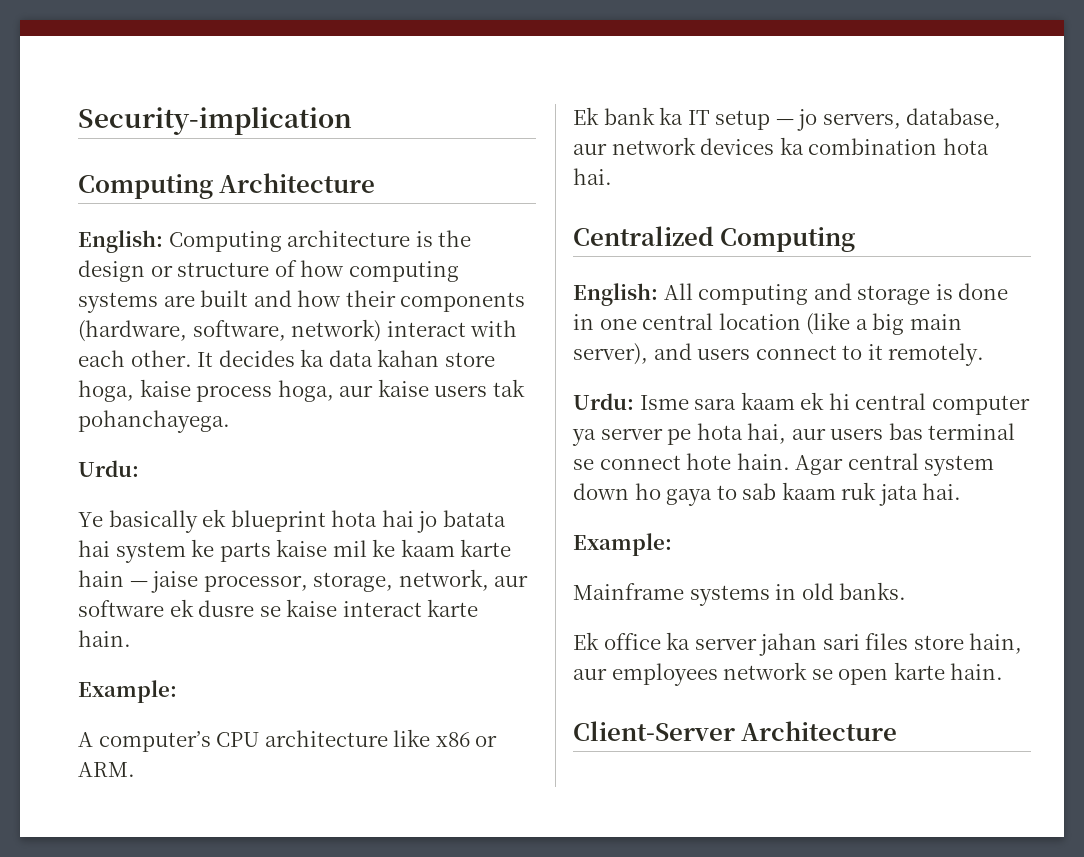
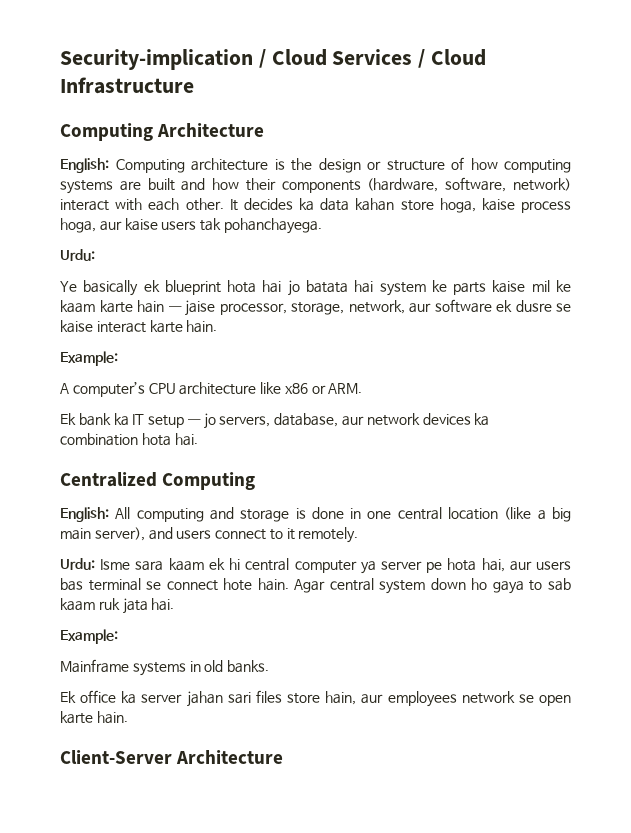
- Security-implication
+ Security-implication / Cloud Services / Cloud Infrastructure

